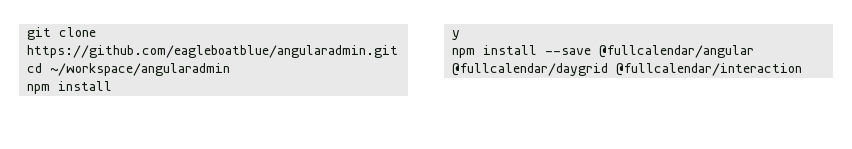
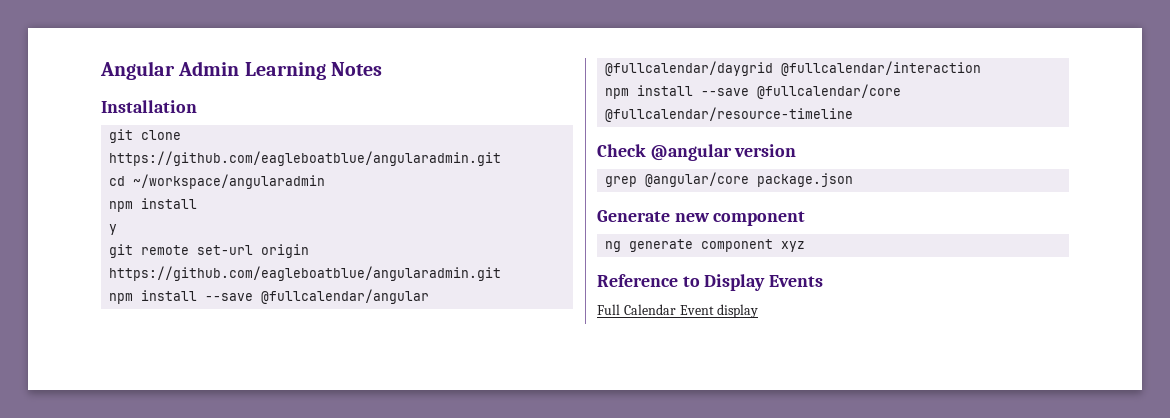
+ Angular Admin Learning Notes
+ Installation
+ git remote set-url origin https://github.com/eagleboatblue/angularadmin.git
+ npm install --save @fullcalendar/core @fullcalendar/resource-timeline
+ Check @angular version
+ grep @angular/core package.json
+ Generate new component
+ ng generate component xyz
+ Reference to Display Events
+ Full Calendar Event display

